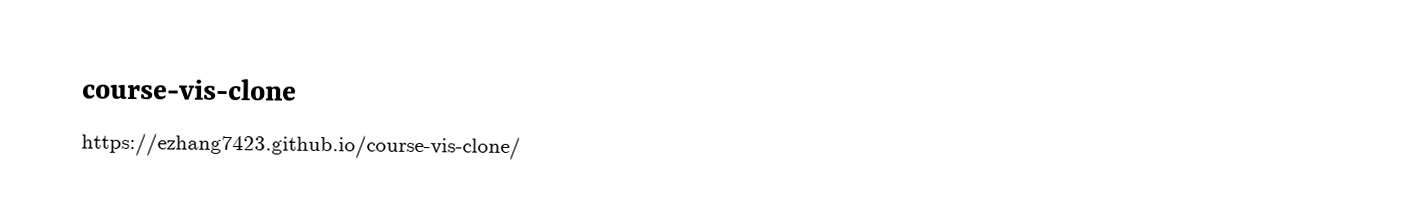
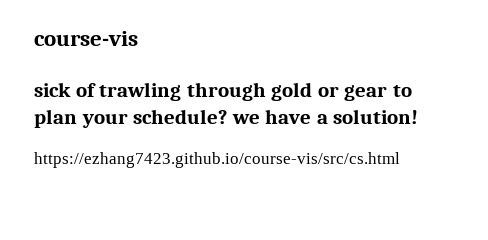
- course-vis-clone
- https://ezhang7423.github.io/course-vis-clone/
+ course-vis
+ sick of trawling through gold or gear to plan your schedule? we have a solution!
+ https://ezhang7423.github.io/course-vis/src/cs.html

